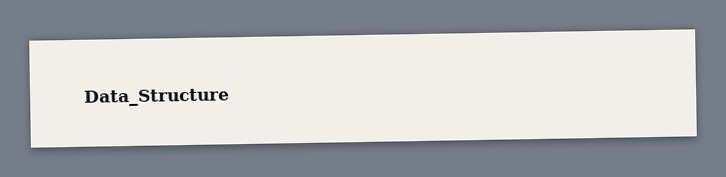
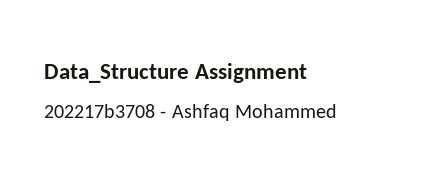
- Data_Structure
+ Data_Structure Assignment
+ 202217b3708 - Ashfaq Mohammed

